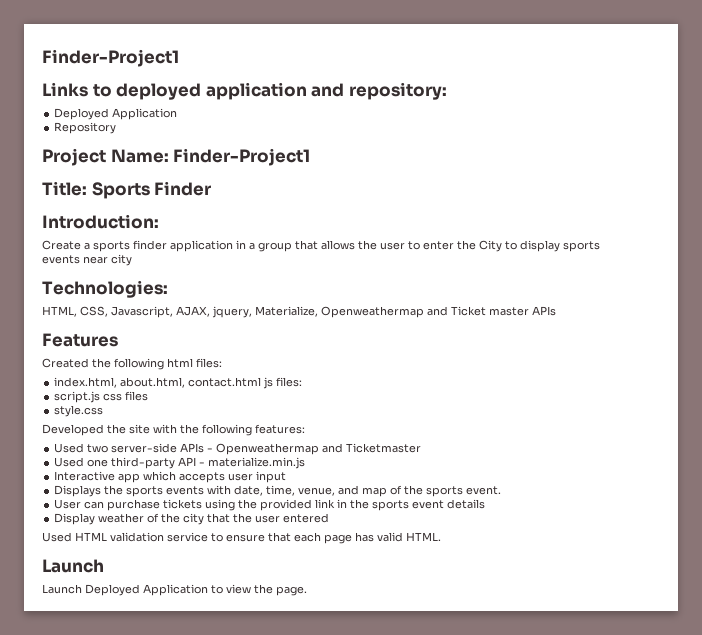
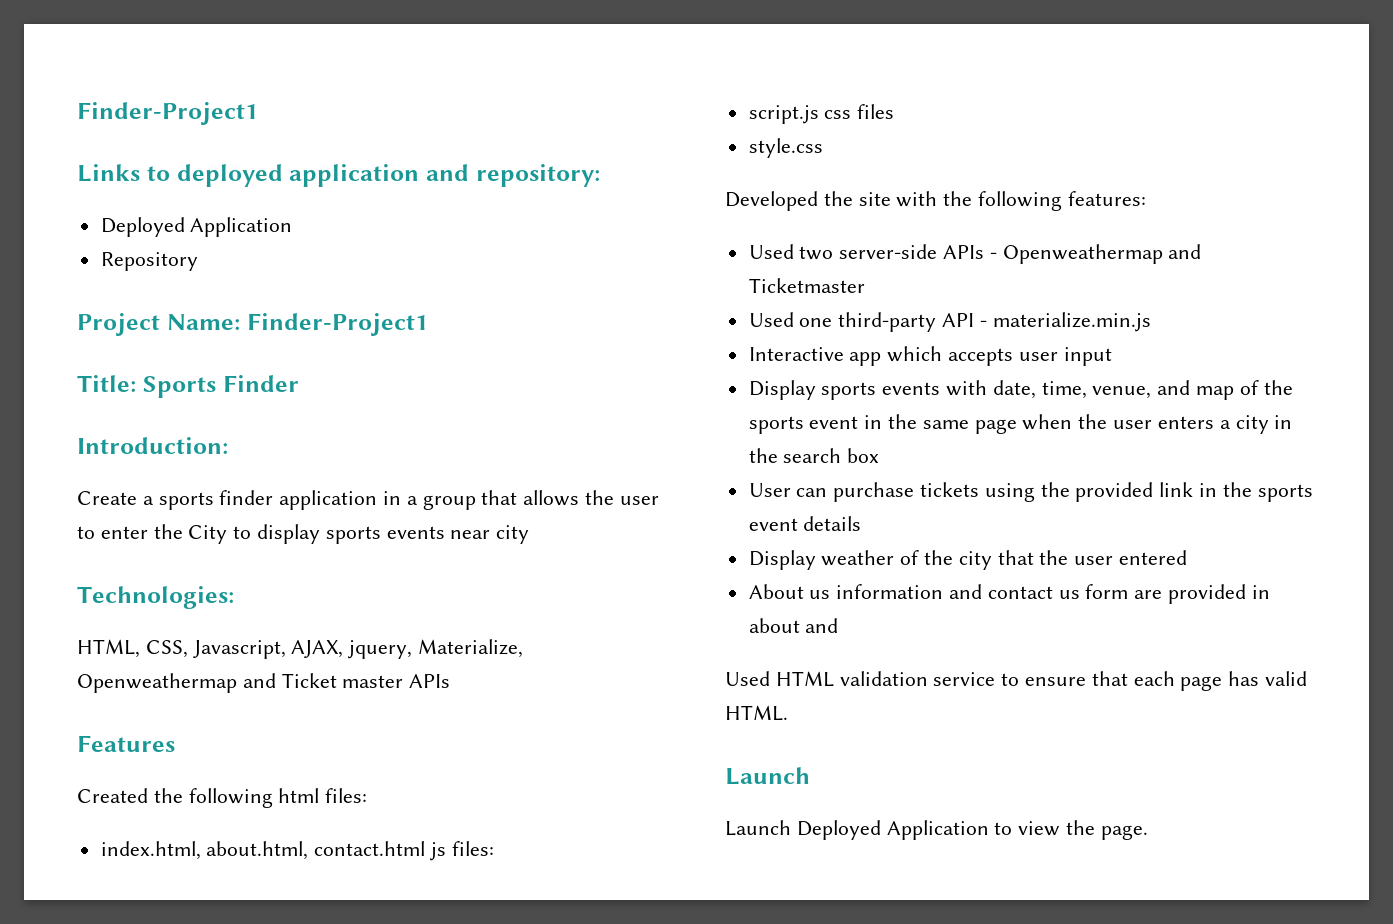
- Displays the sports events with date, time, venue, and map of the sports event.
+ Display sports events with date, time, venue, and map of the sports event in the same page when the user enters a city in the search box
+ About us information and contact us form are provided in about and

